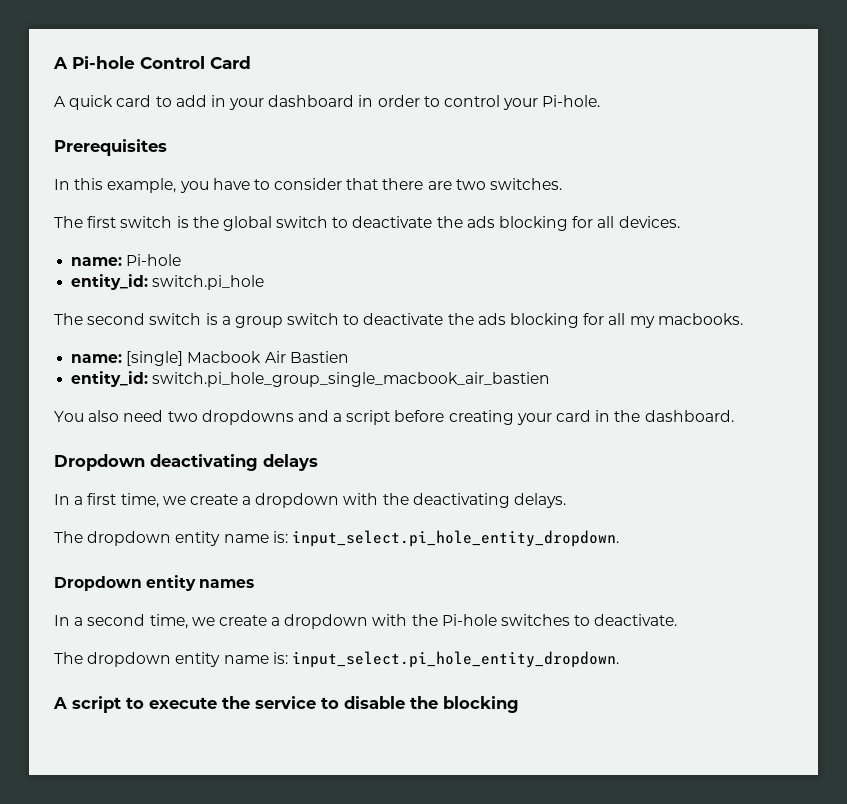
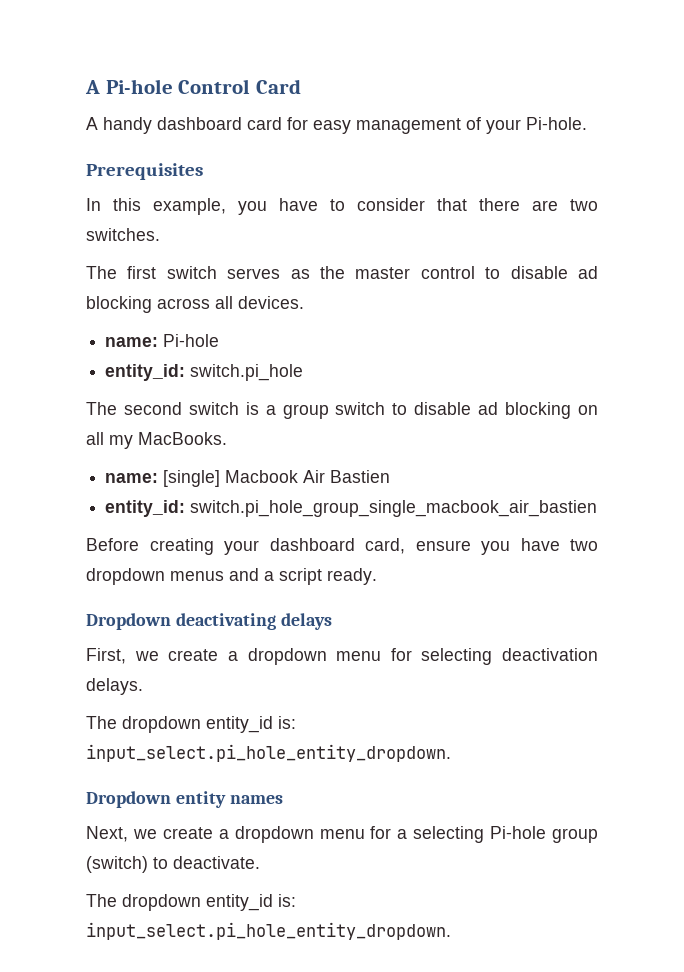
- A quick card to add in your dashboard in order to control your Pi-hole.
+ A handy dashboard card for easy management of your Pi-hole.
- The first switch is the global switch to deactivate the ads blocking for all devices.
+ The first switch serves as the master control to disable ad blocking across all devices.
- The second switch is a group switch to deactivate the ads blocking for all my macbooks.
+ The second switch is a group switch to disable ad blocking on all my MacBooks.
- You also need two dropdowns and a script before creating your card in the dashboard.
+ Before creating your dashboard card, ensure you have two dropdown menus and a script ready.
  Dropdown deactivating delays
- In a first time, we create a dropdown with the deactivating delays.
- The dropdown entity name is: input_select.pi_hole_entity_dropdown.
+ First, we create a dropdown menu for selecting deactivation delays.
+ The dropdown entity_id is: input_select.pi_hole_entity_dropdown.
- In a second time, we create a dropdown with the Pi-hole switches to deactivate.
- The dropdown entity name is: input_select.pi_hole_entity_dropdown.
- A script to execute the service to disable the blocking
+ Next, we create a dropdown menu for a selecting Pi-hole group (switch) to deactivate.
+ The dropdown entity_id is: input_select.pi_hole_entity_dropdown.

